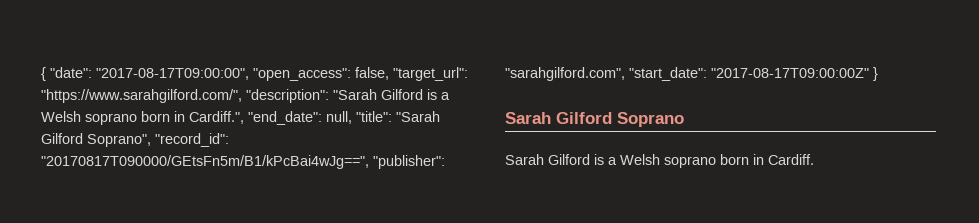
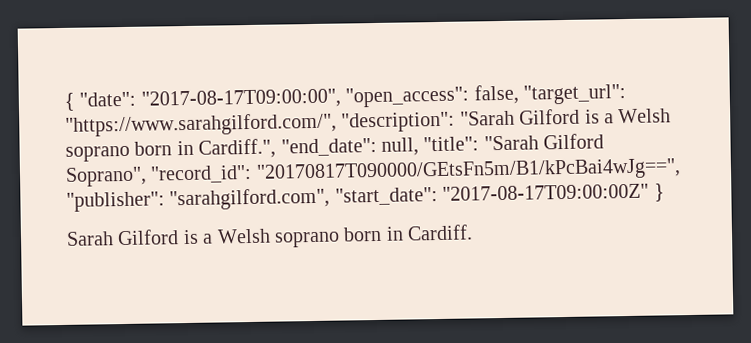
- Sarah Gilford Soprano

